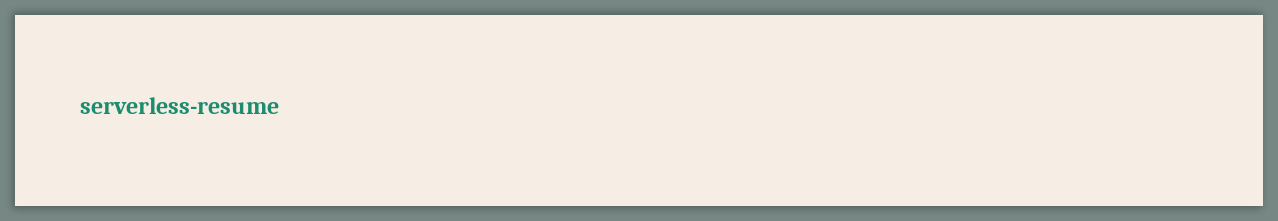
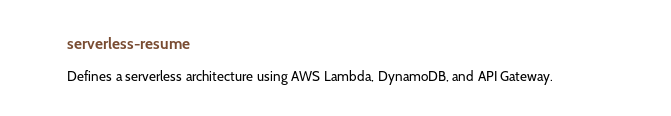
+ Defines a serverless architecture using AWS Lambda, DynamoDB, and API Gateway.

